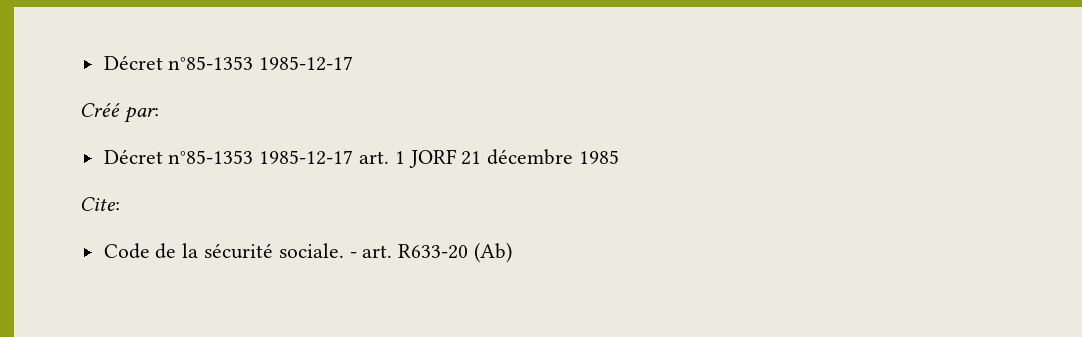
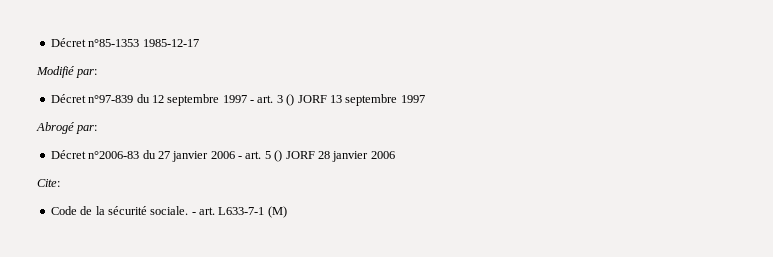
- Créé par:
- Décret n°85-1353 1985-12-17 art. 1 JORF 21 décembre 1985
+ Modifié par:
+ Décret n°97-839 du 12 septembre 1997 - art. 3 () JORF 13 septembre 1997
+ Abrogé par:
+ Décret n°2006-83 du 27 janvier 2006 - art. 5 () JORF 28 janvier 2006
- - art. R633-20 (Ab)
+ - art. L633-7-1 (M)

